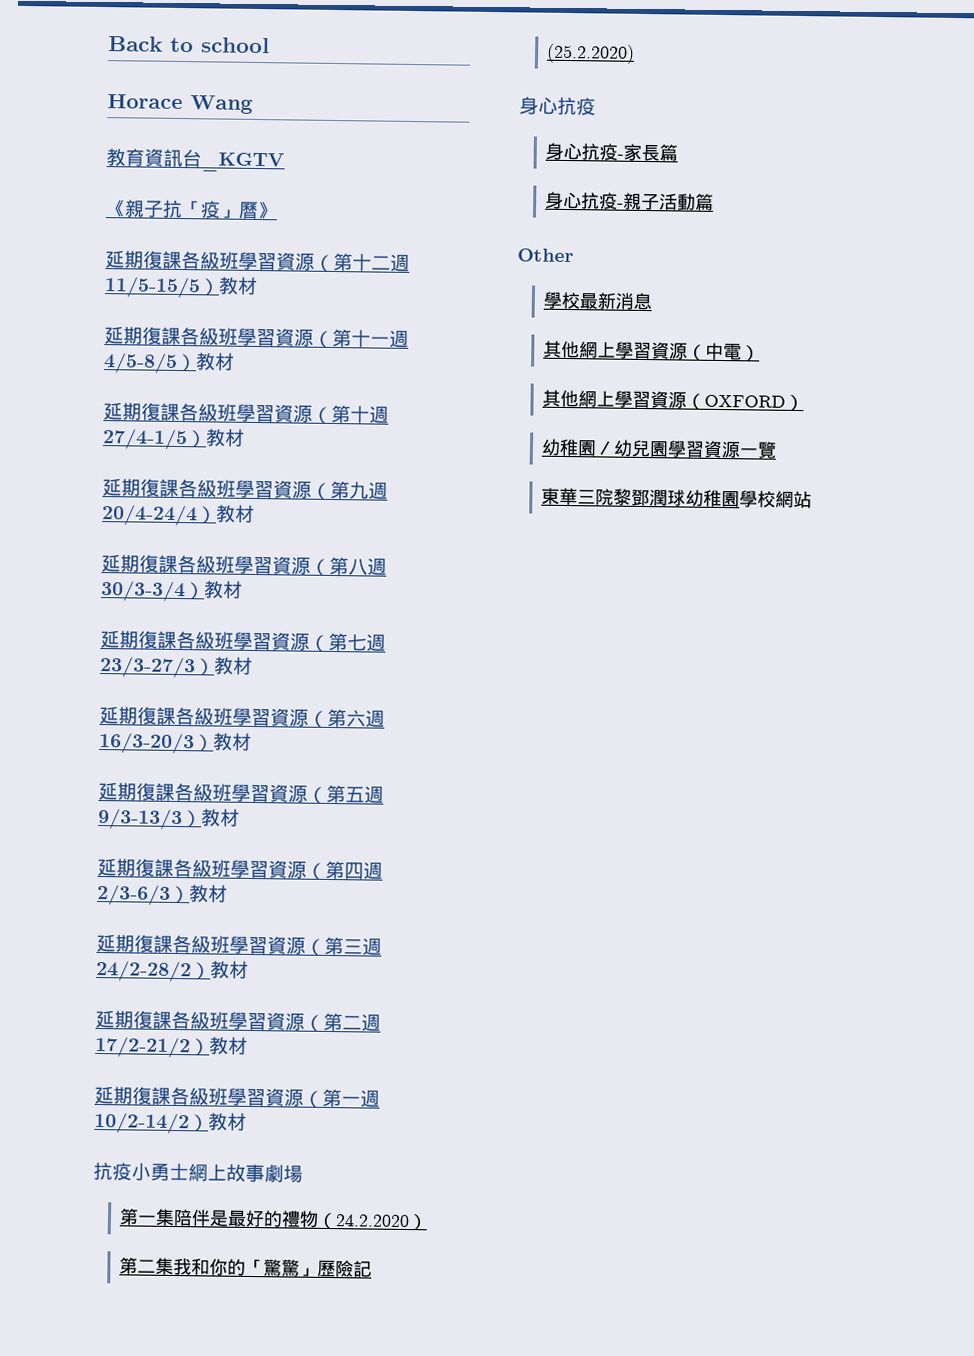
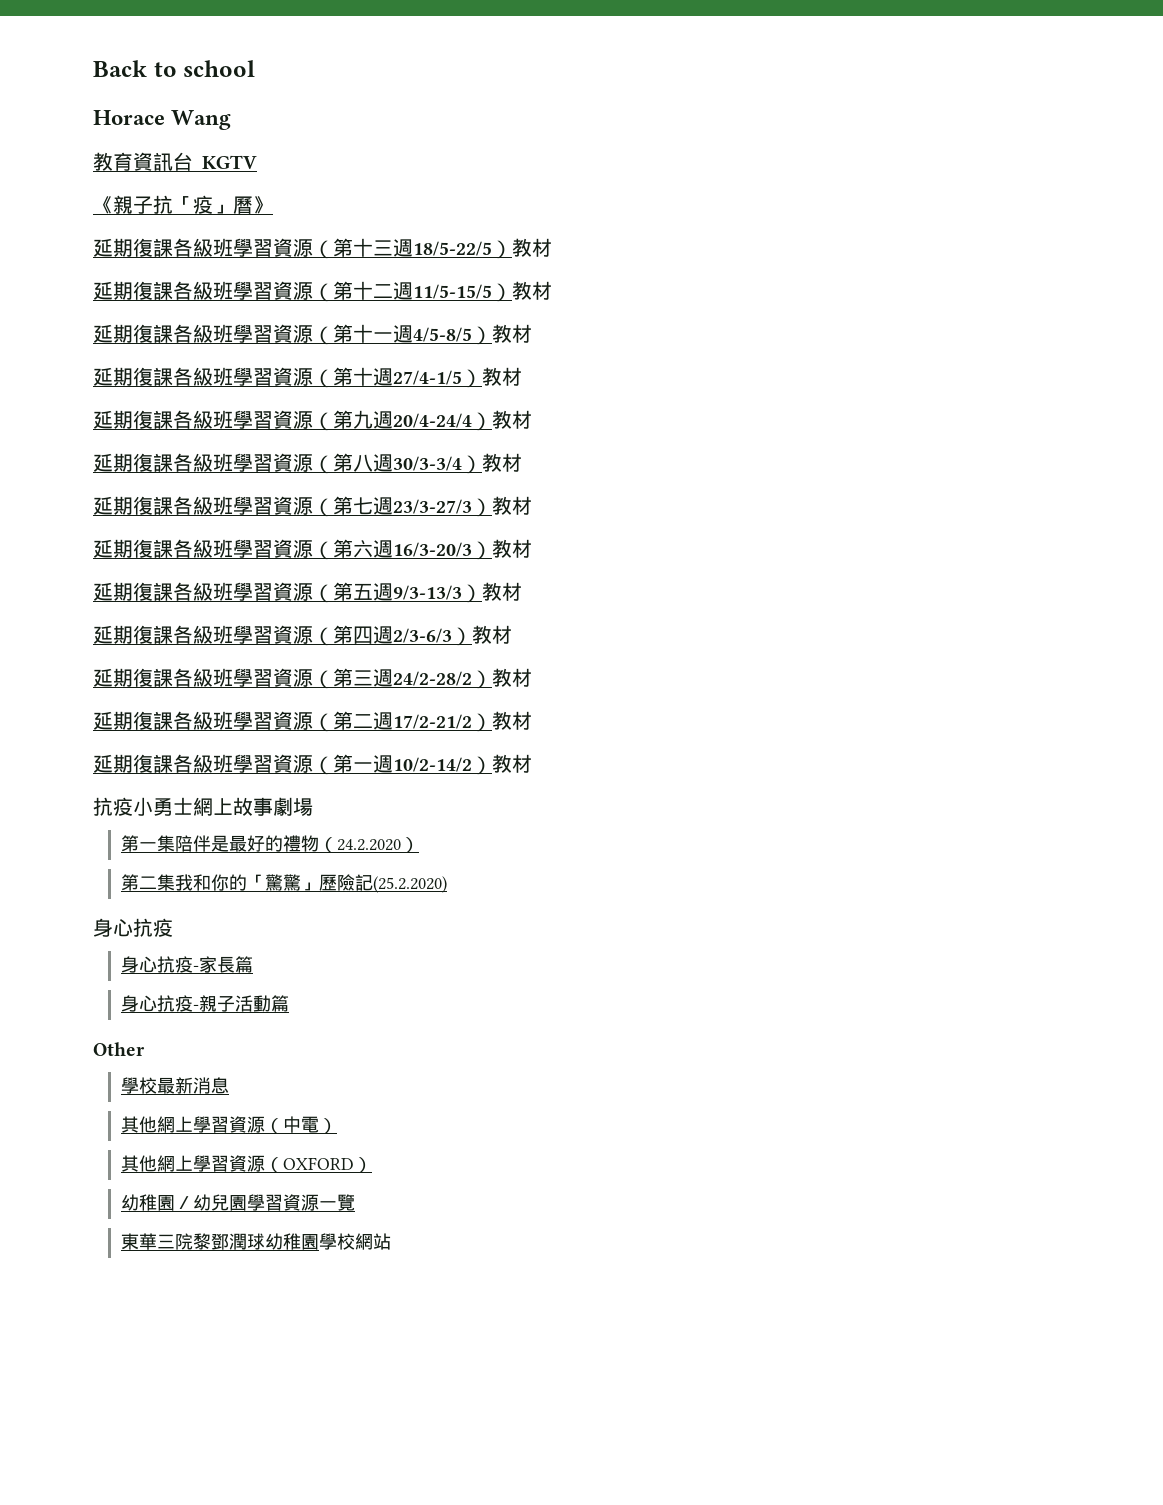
+ 延期復課各級班學習資源（第十三週18/5-22/5）教材

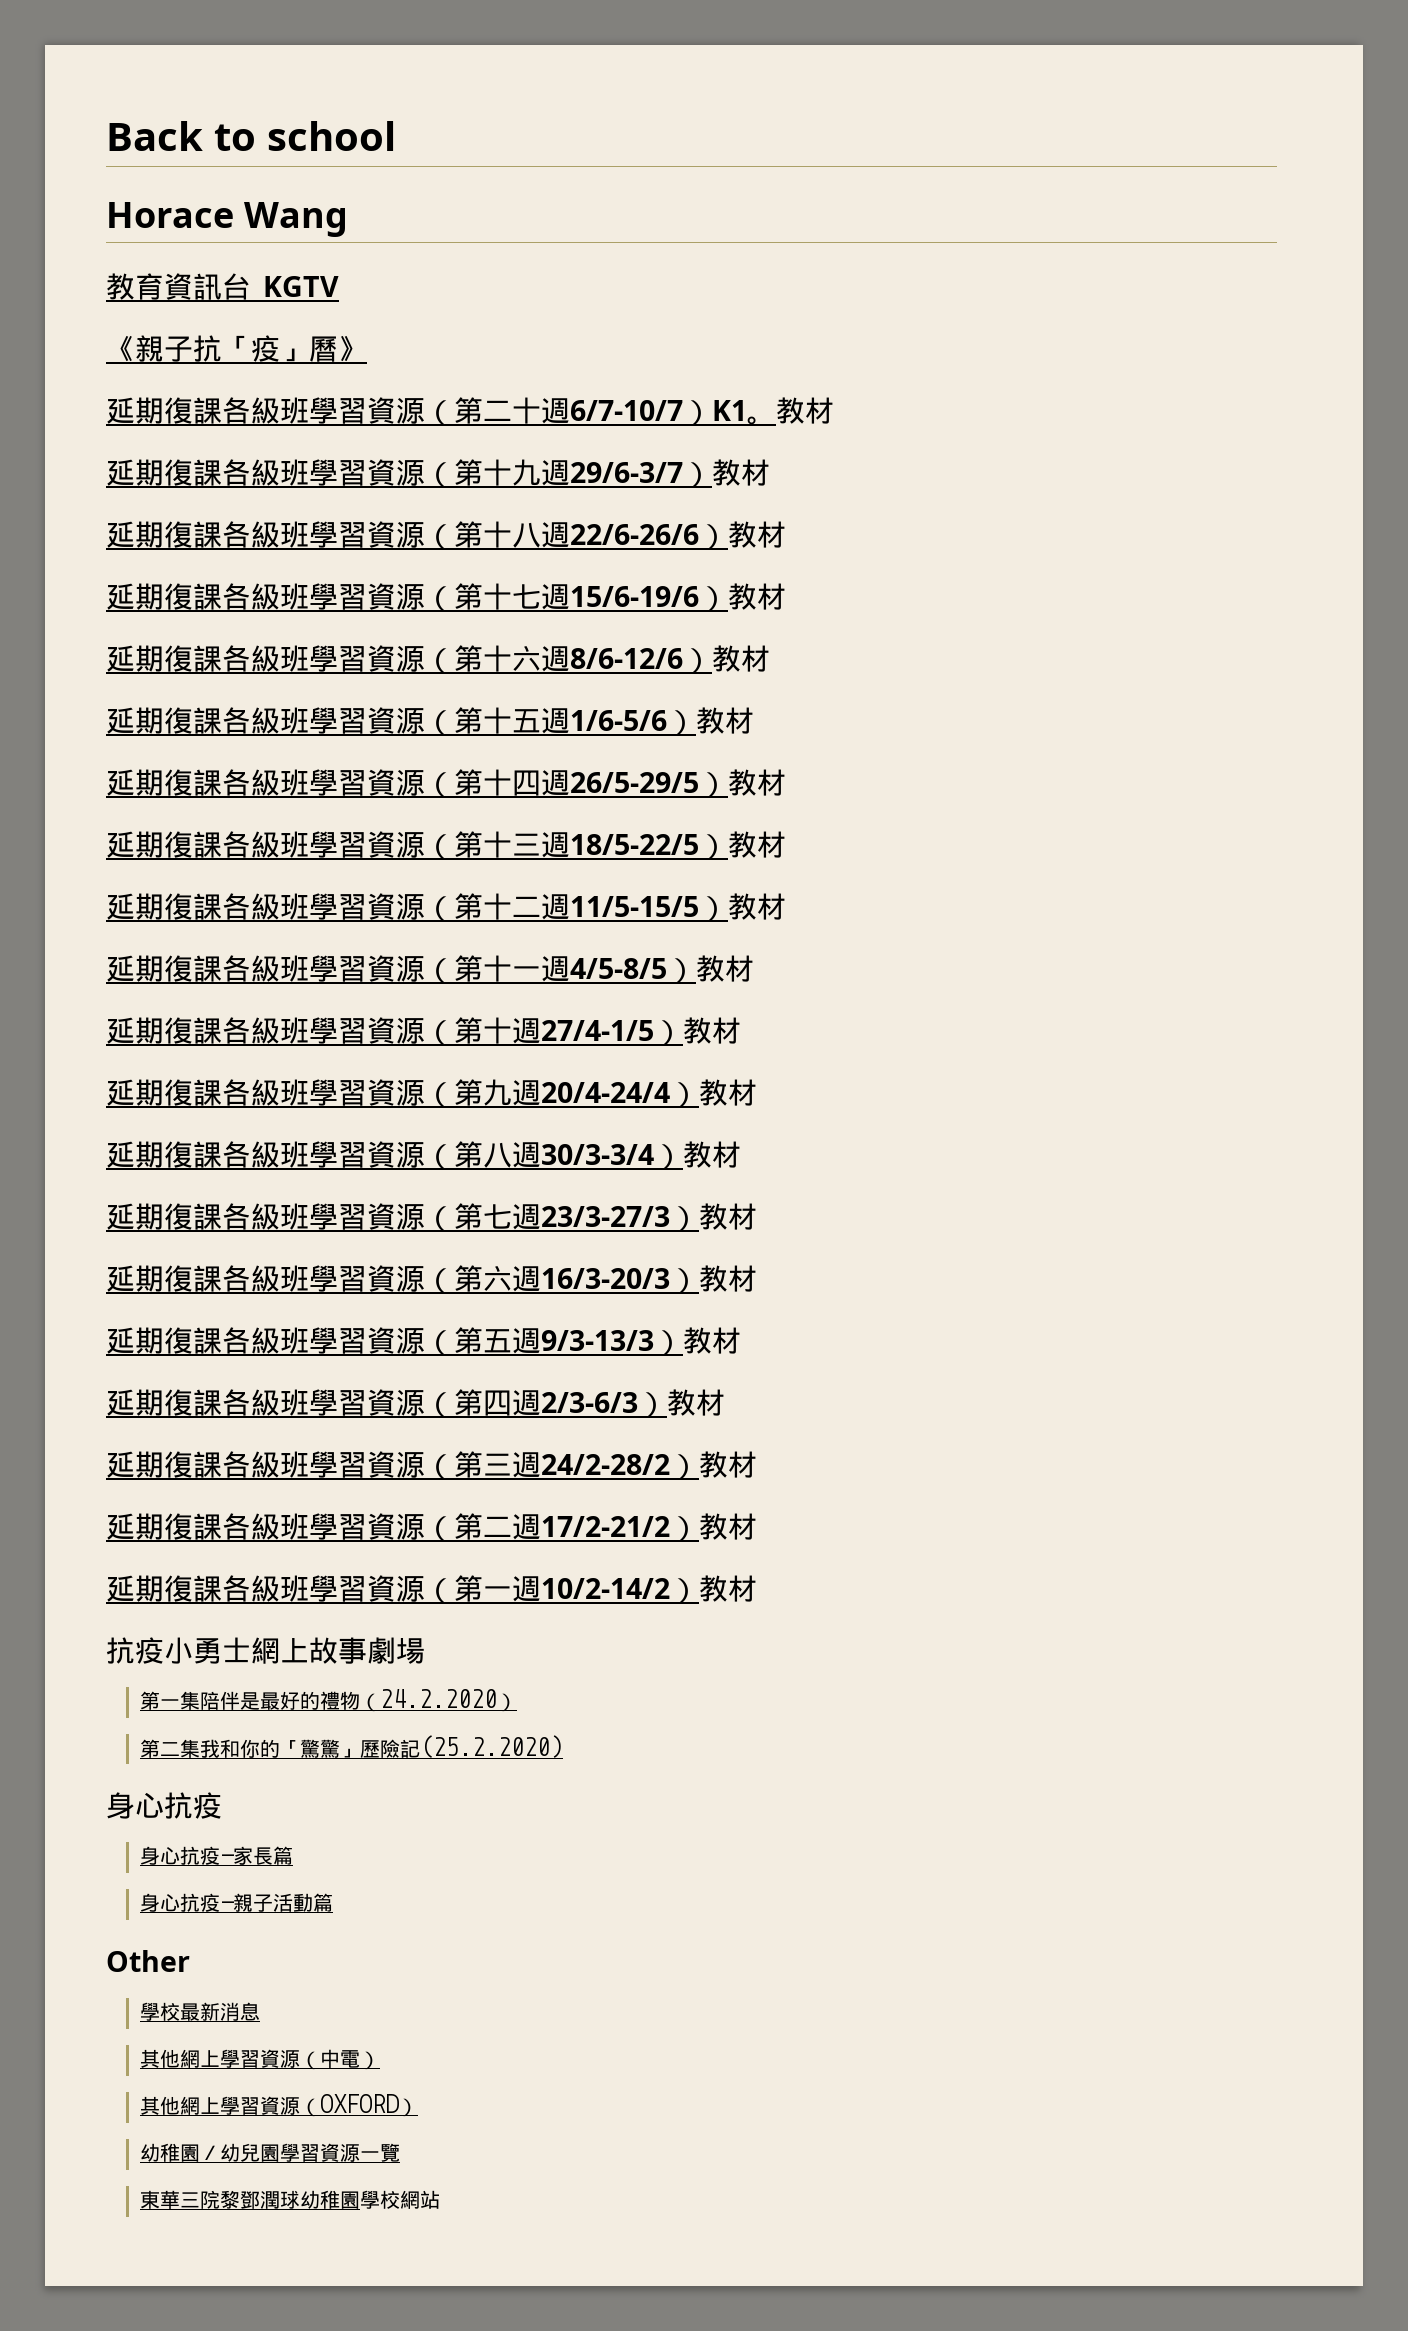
+ 延期復課各級班學習資源（第二十週6/7-10/7）K1。教材
+ 延期復課各級班學習資源（第十九週29/6-3/7）教材
+ 延期復課各級班學習資源（第十八週22/6-26/6）教材
+ 延期復課各級班學習資源（第十七週15/6-19/6）教材
+ 延期復課各級班學習資源（第十六週8/6-12/6）教材
+ 延期復課各級班學習資源（第十五週1/6-5/6）教材
+ 延期復課各級班學習資源（第十四週26/5-29/5）教材

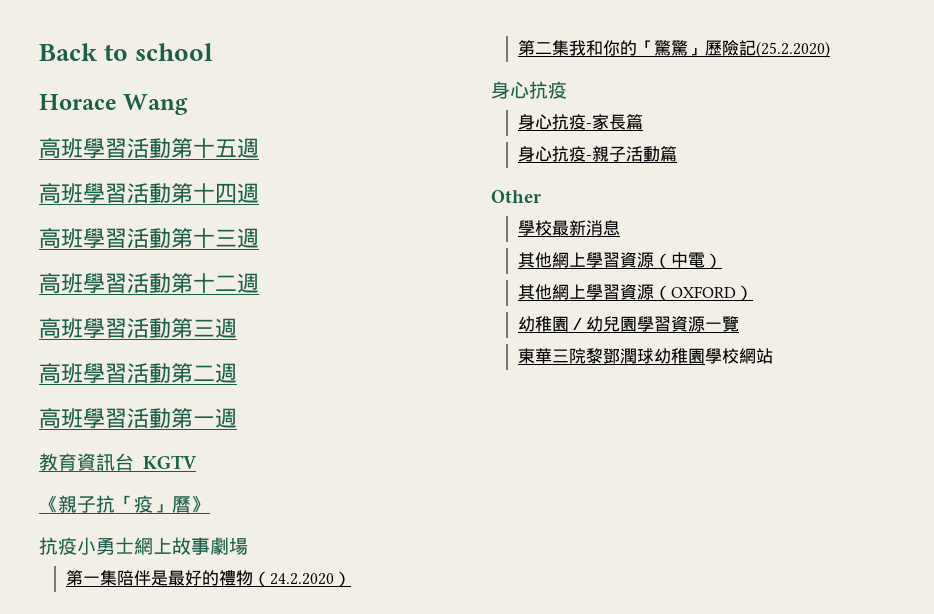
+ 高班學習活動第十五週
+ 高班學習活動第十四週
+ 高班學習活動第十三週
+ 高班學習活動第十二週
+ 高班學習活動第三週
+ 高班學習活動第二週
+ 高班學習活動第一週
- 延期復課各級班學習資源（第二十週6/7-10/7）K1。教材
- 延期復課各級班學習資源（第十九週29/6-3/7）教材
- 延期復課各級班學習資源（第十八週22/6-26/6）教材
- 延期復課各級班學習資源（第十七週15/6-19/6）教材
- 延期復課各級班學習資源（第十六週8/6-12/6）教材
- 延期復課各級班學習資源（第十五週1/6-5/6）教材
- 延期復課各級班學習資源（第十四週26/5-29/5）教材
- 延期復課各級班學習資源（第十三週18/5-22/5）教材
- 延期復課各級班學習資源（第十二週11/5-15/5）教材
- 延期復課各級班學習資源（第十一週4/5-8/5）教材
- 延期復課各級班學習資源（第十週27/4-1/5）教材
- 延期復課各級班學習資源（第九週20/4-24/4）教材
- 延期復課各級班學習資源（第八週30/3-3/4）教材
- 延期復課各級班學習資源（第七週23/3-27/3）教材
- 延期復課各級班學習資源（第六週16/3-20/3）教材
- 延期復課各級班學習資源（第五週9/3-13/3）教材
- 延期復課各級班學習資源（第四週2/3-6/3）教材
- 延期復課各級班學習資源（第三週24/2-28/2）教材
- 延期復課各級班學習資源（第二週17/2-21/2）教材
- 延期復課各級班學習資源（第一週10/2-14/2）教材

